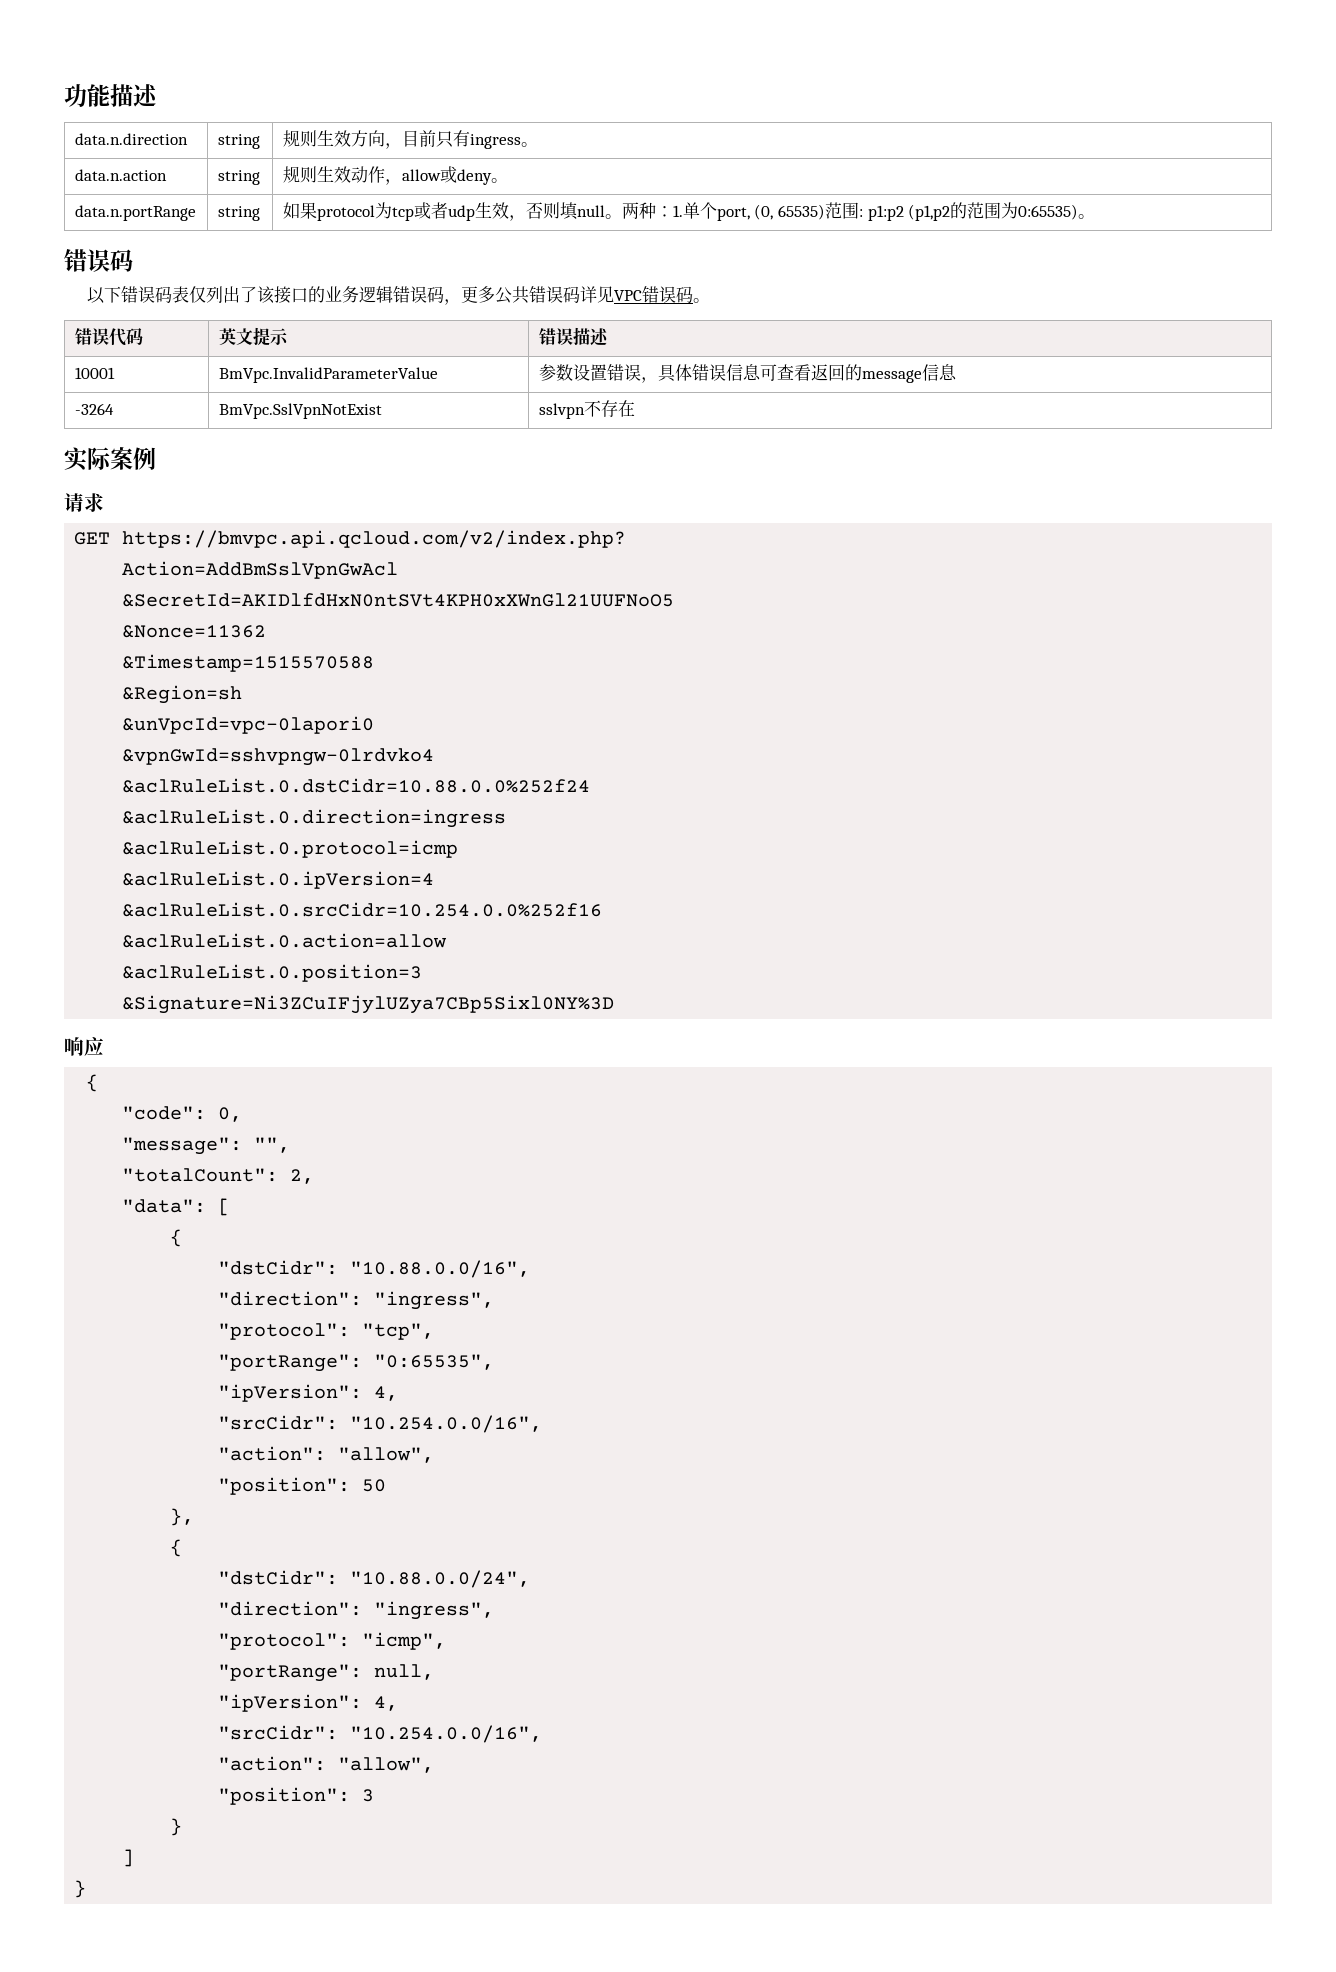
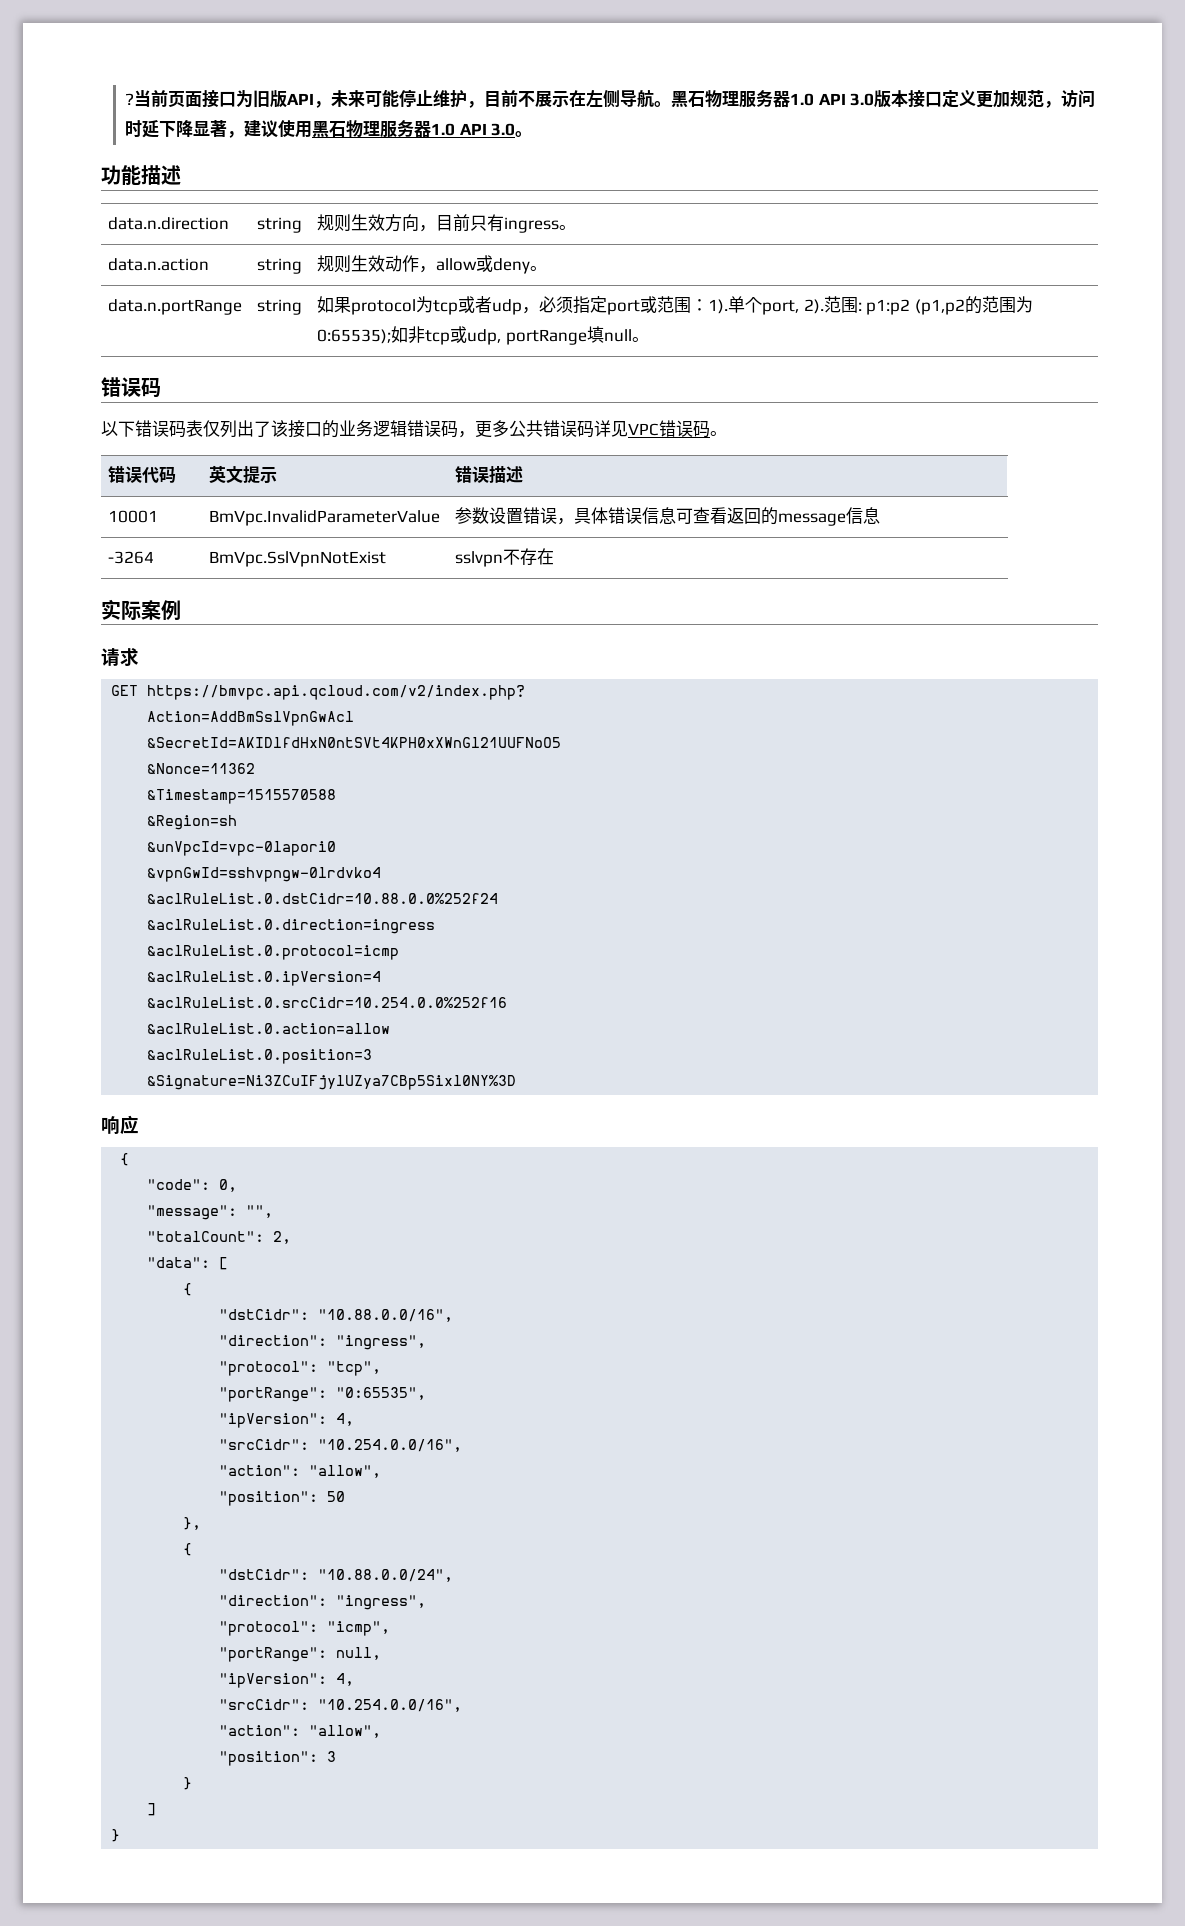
+ ?当前页面接口为旧版API，未来可能停止维护，目前不展示在左侧导航。黑石物理服务器1.0 API 3.0版本接口定义更加规范，访问时延下降显著，建议使用黑石物理服务器1.0 API 3.0。
- data.n.portRange | string | 如果protocol为tcp或者udp生效，否则填null。两种：1.单个port, (0, 65535)范围: p1:p2 (p1,p2的范围为0:65535)。
+ data.n.portRange | string | 如果protocol为tcp或者udp，必须指定port或范围：1).单个port, 2).范围: p1:p2 (p1,p2的范围为0:65535);如非tcp或udp, portRange填null。

